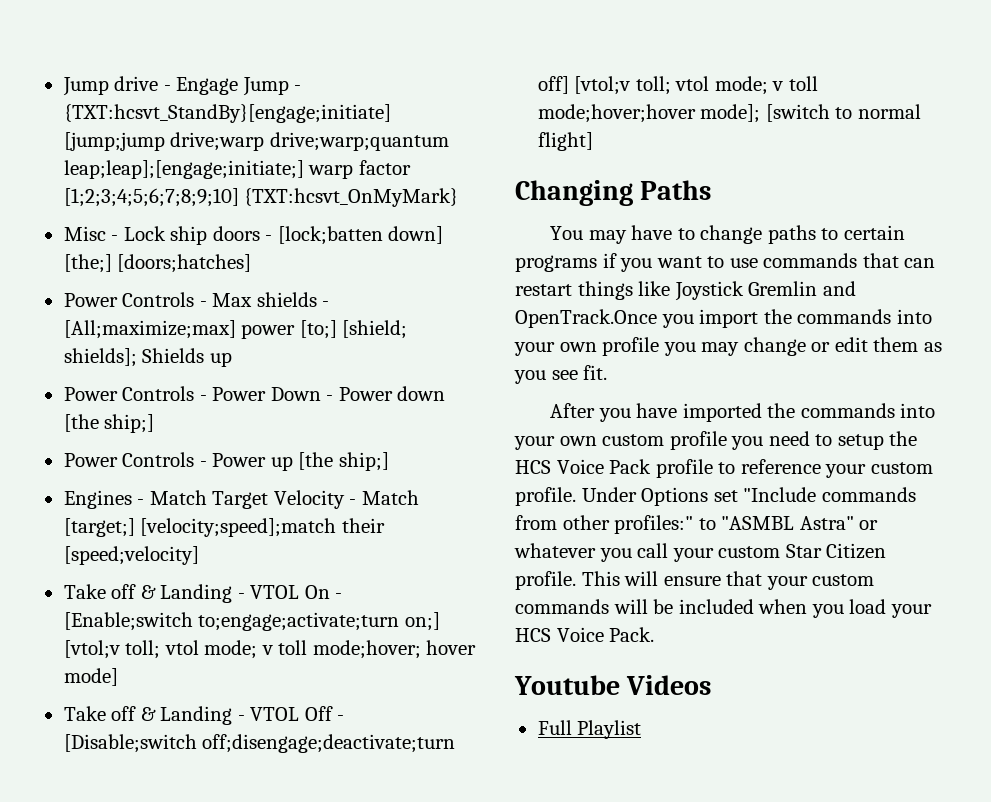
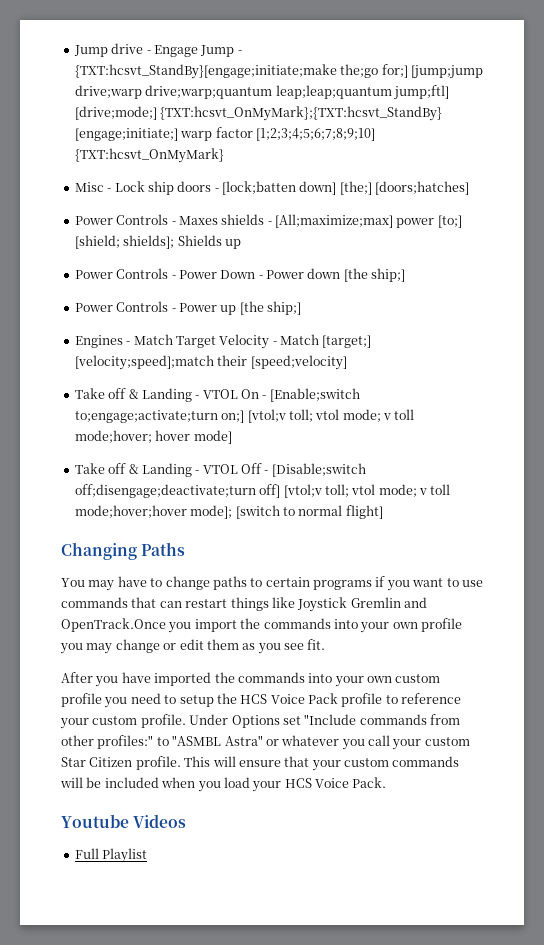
- Jump drive - Engage Jump - {TXT:hcsvt_StandBy}[engage;initiate] [jump;jump drive;warp drive;warp;quantum leap;leap];[engage;initiate;] warp factor [1;2;3;4;5;6;7;8;9;10] {TXT:hcsvt_OnMyMark}
+ Jump drive - Engage Jump - {TXT:hcsvt_StandBy}[engage;initiate;make the;go for;] [jump;jump drive;warp drive;warp;quantum leap;leap;quantum jump;ftl] [drive;mode;] {TXT:hcsvt_OnMyMark};{TXT:hcsvt_StandBy} [engage;initiate;] warp factor [1;2;3;4;5;6;7;8;9;10] {TXT:hcsvt_OnMyMark}
- Power Controls - Max shields - [All;maximize;max] power [to;] [shield; shields]; Shields up
+ Power Controls - Maxes shields - [All;maximize;max] power [to;] [shield; shields]; Shields up

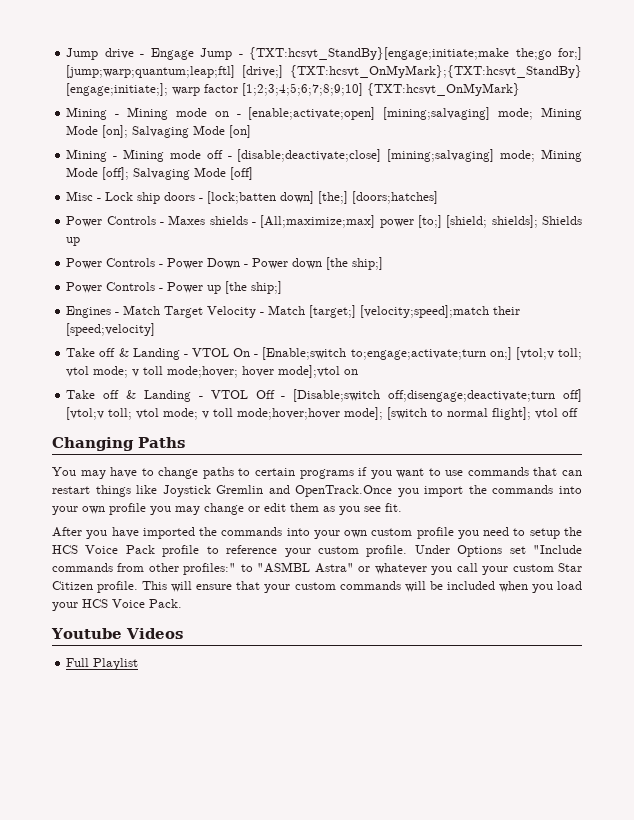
- Jump drive - Engage Jump - {TXT:hcsvt_StandBy}[engage;initiate;make the;go for;] [jump;jump drive;warp drive;warp;quantum leap;leap;quantum jump;ftl] [drive;mode;] {TXT:hcsvt_OnMyMark};{TXT:hcsvt_StandBy} [engage;initiate;] warp factor [1;2;3;4;5;6;7;8;9;10] {TXT:hcsvt_OnMyMark}
+ Jump drive - Engage Jump - {TXT:hcsvt_StandBy}[engage;initiate;make the;go for;] [jump;warp;quantum;leap;ftl] [drive;] {TXT:hcsvt_OnMyMark};{TXT:hcsvt_StandBy} [engage;initiate;]; warp factor [1;2;3;4;5;6;7;8;9;10] {TXT:hcsvt_OnMyMark}
+ Mining - Mining mode on - [enable;activate;open] [mining;salvaging] mode; Mining Mode [on]; Salvaging Mode [on]
+ Mining - Mining mode off - [disable;deactivate;close] [mining;salvaging] mode; Mining Mode [off]; Salvaging Mode [off]
- Take off & Landing - VTOL On - [Enable;switch to;engage;activate;turn on;] [vtol;v toll; vtol mode; v toll mode;hover; hover mode]
+ Take off & Landing - VTOL On - [Enable;switch to;engage;activate;turn on;] [vtol;v toll; vtol mode; v toll mode;hover; hover mode];vtol on
- Take off & Landing - VTOL Off - [Disable;switch off;disengage;deactivate;turn off] [vtol;v toll; vtol mode; v toll mode;hover;hover mode]; [switch to normal flight]
+ Take off & Landing - VTOL Off - [Disable;switch off;disengage;deactivate;turn off] [vtol;v toll; vtol mode; v toll mode;hover;hover mode]; [switch to normal flight]; vtol off

